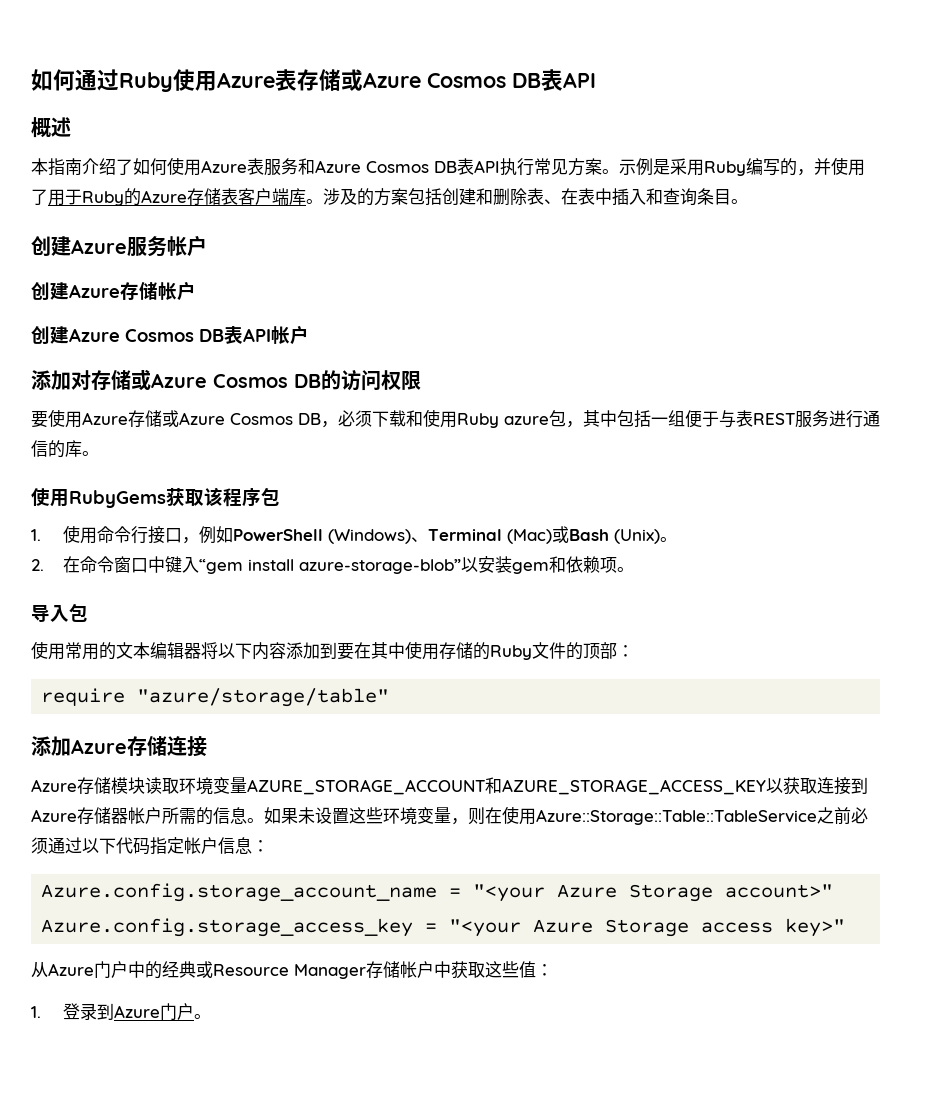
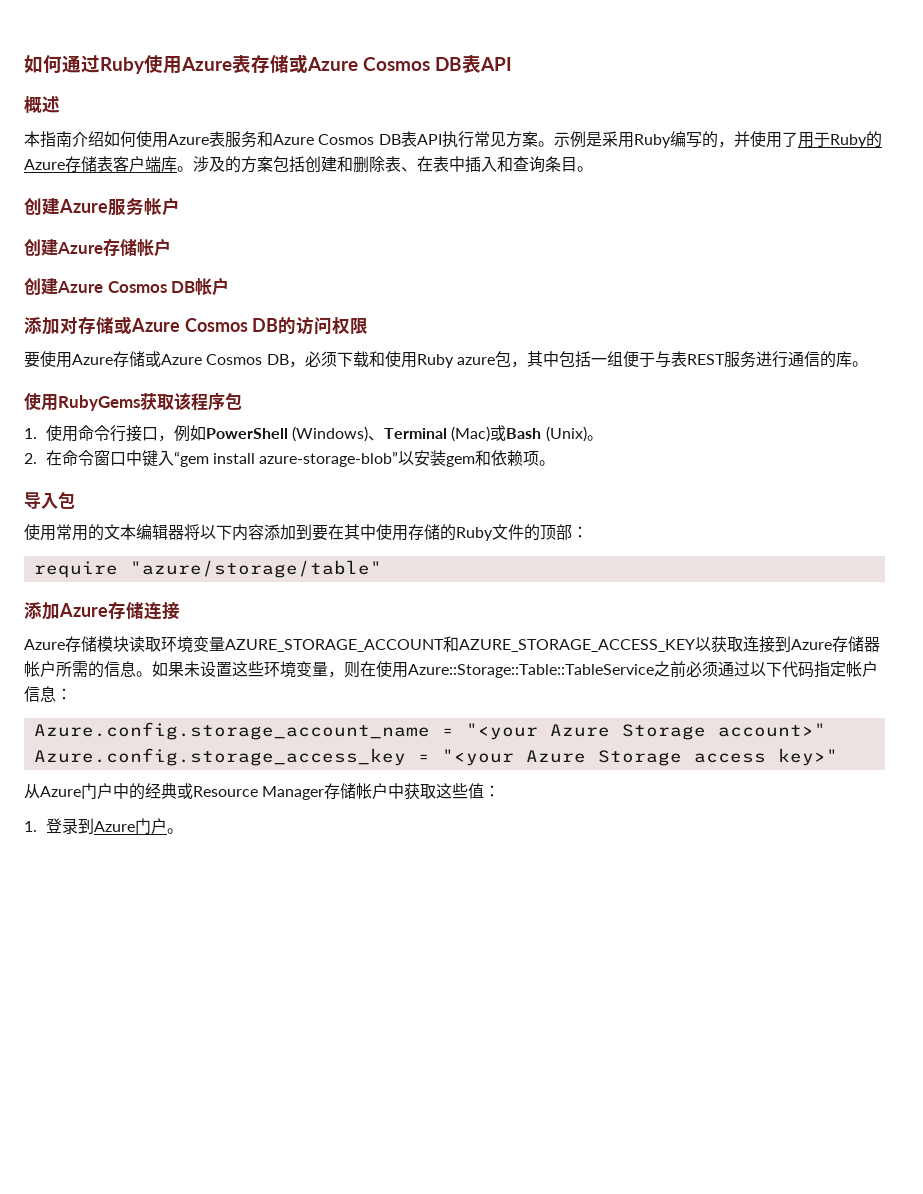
- 本指南介绍了如何使用Azure表服务和Azure Cosmos DB表API执行常见方案。
+ 本指南介绍如何使用Azure表服务和Azure Cosmos DB表API执行常见方案。
- 创建Azure Cosmos DB表API帐户
+ 创建Azure Cosmos DB帐户

